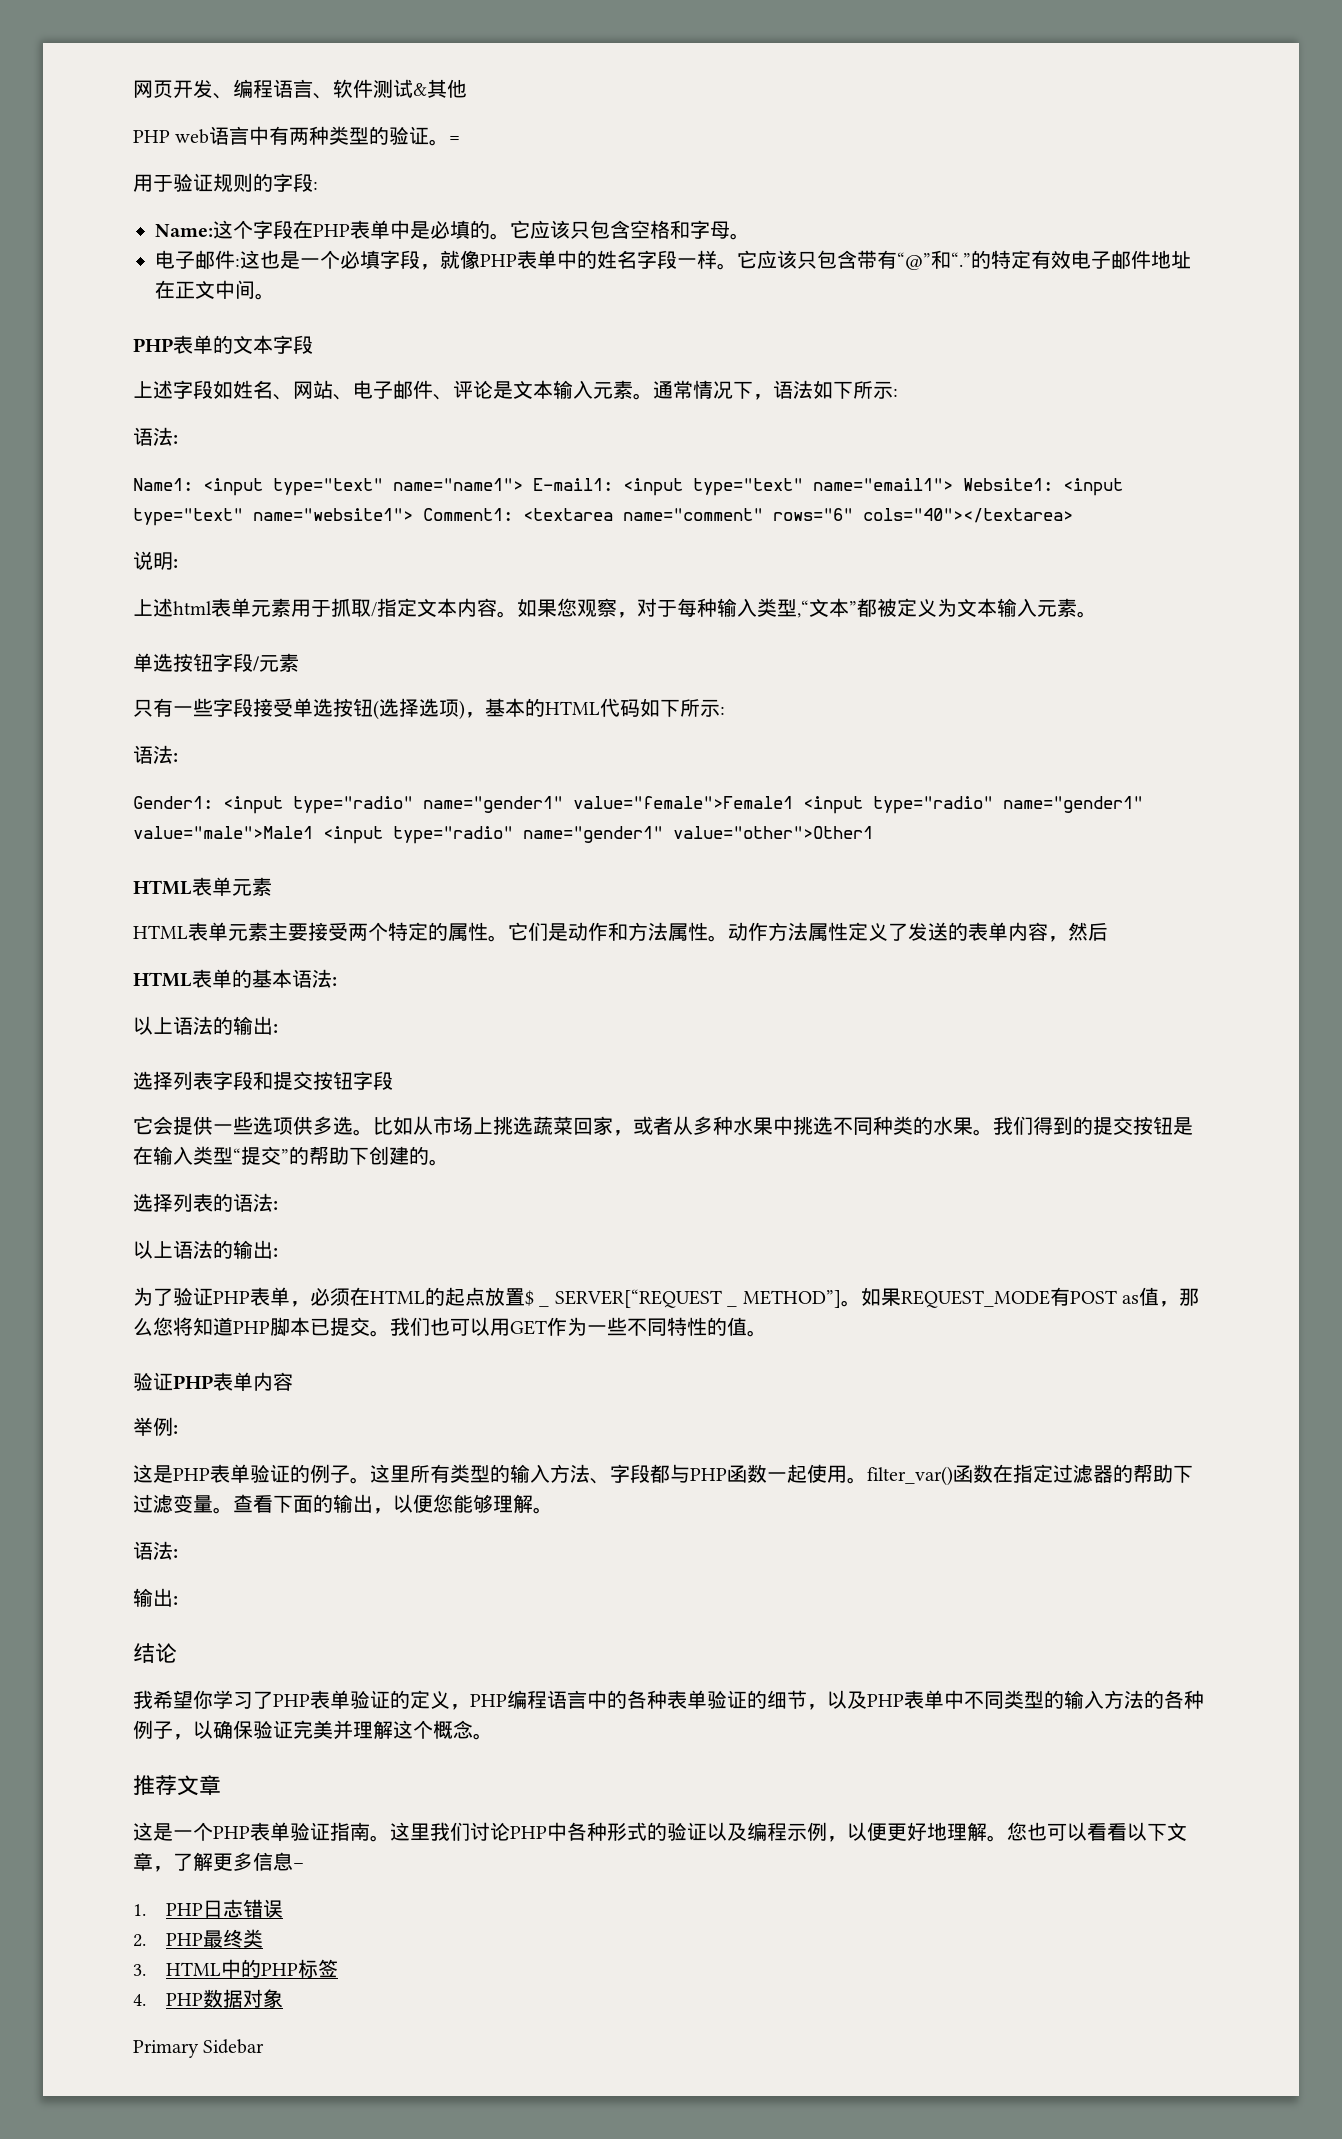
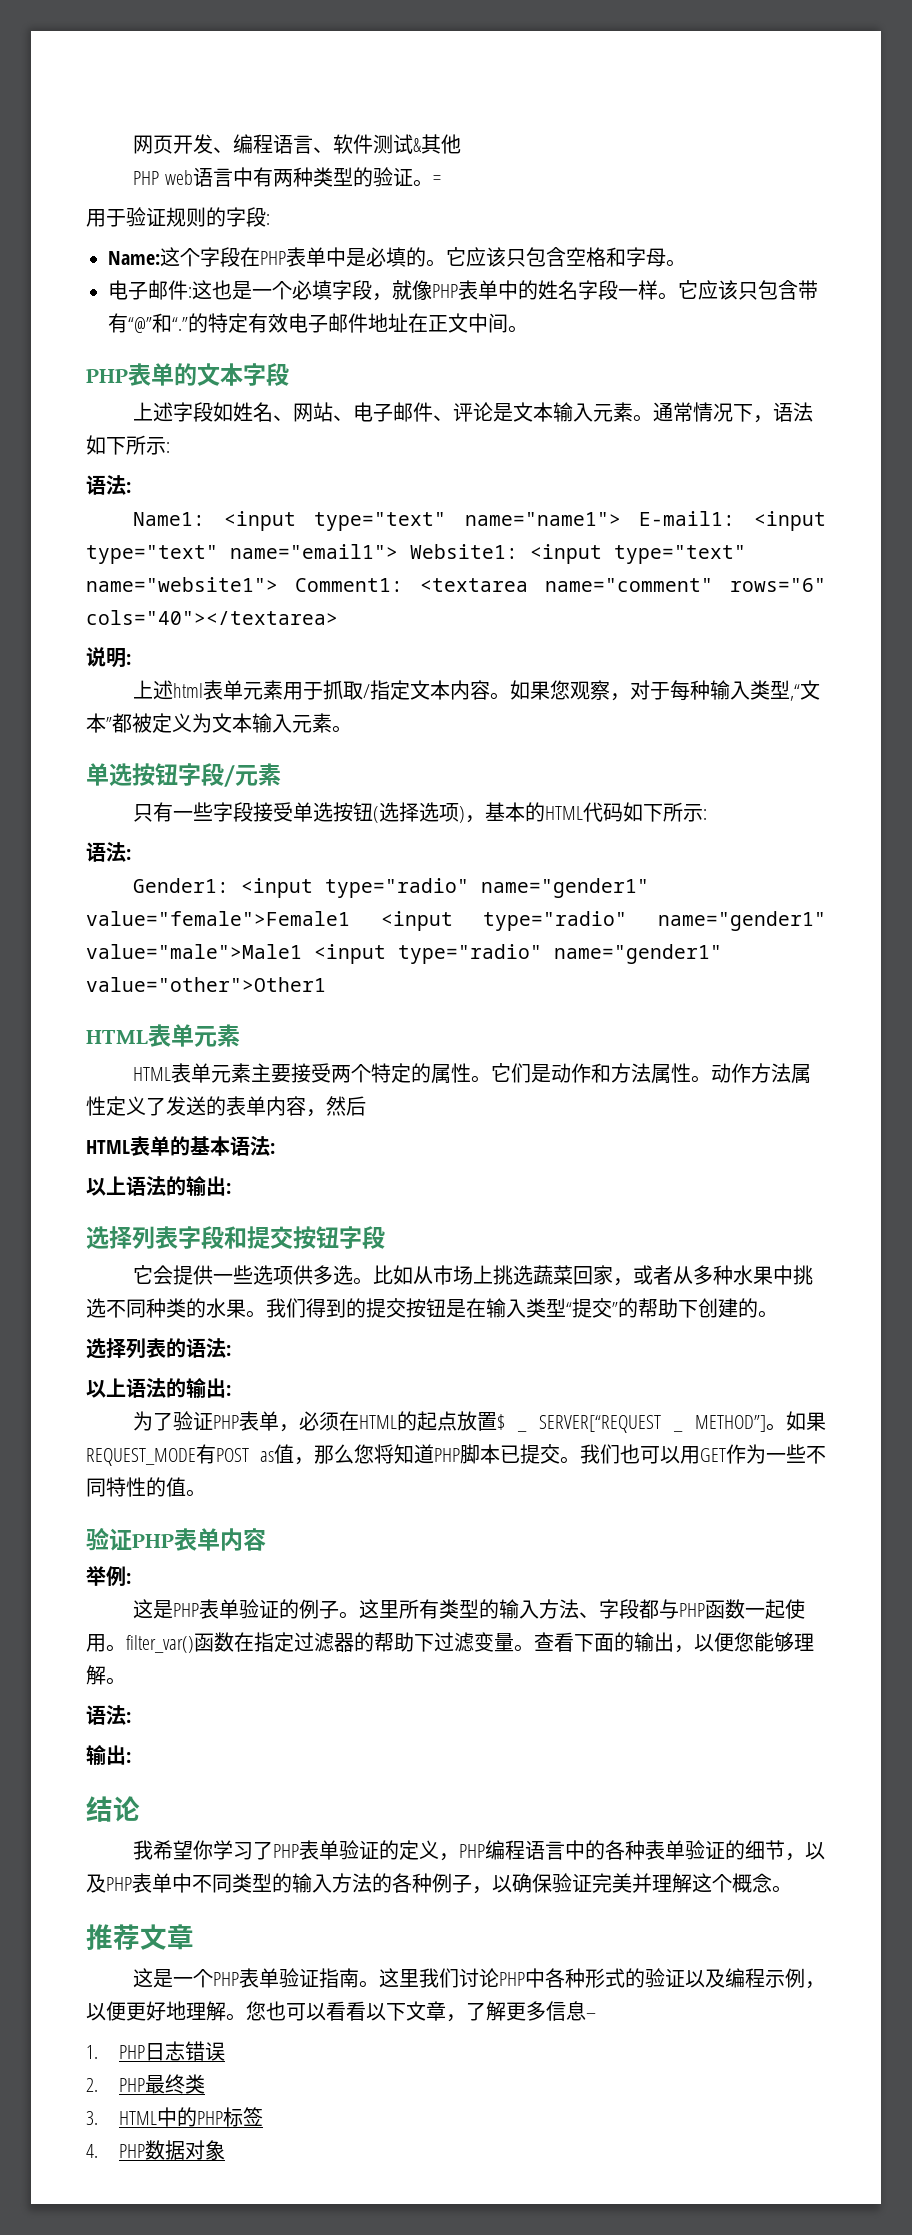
- Primary Sidebar

